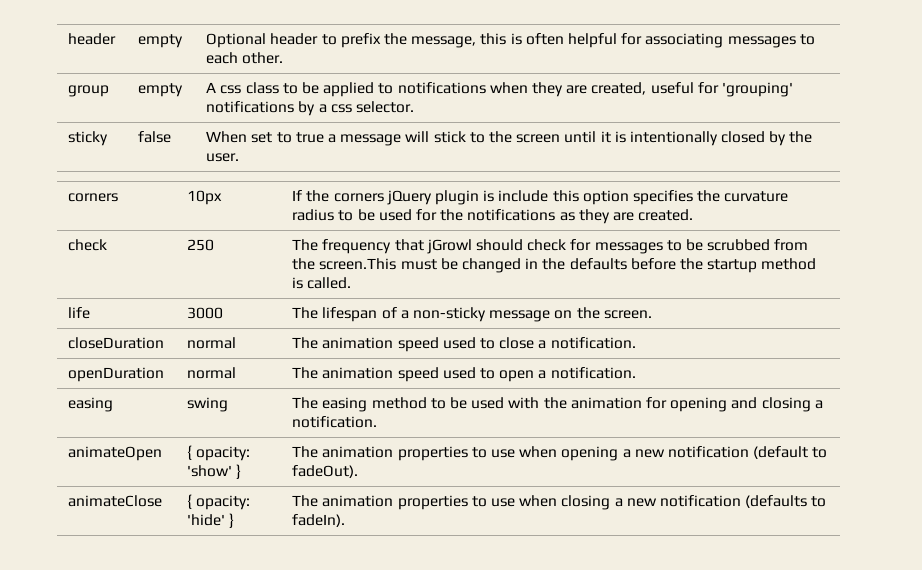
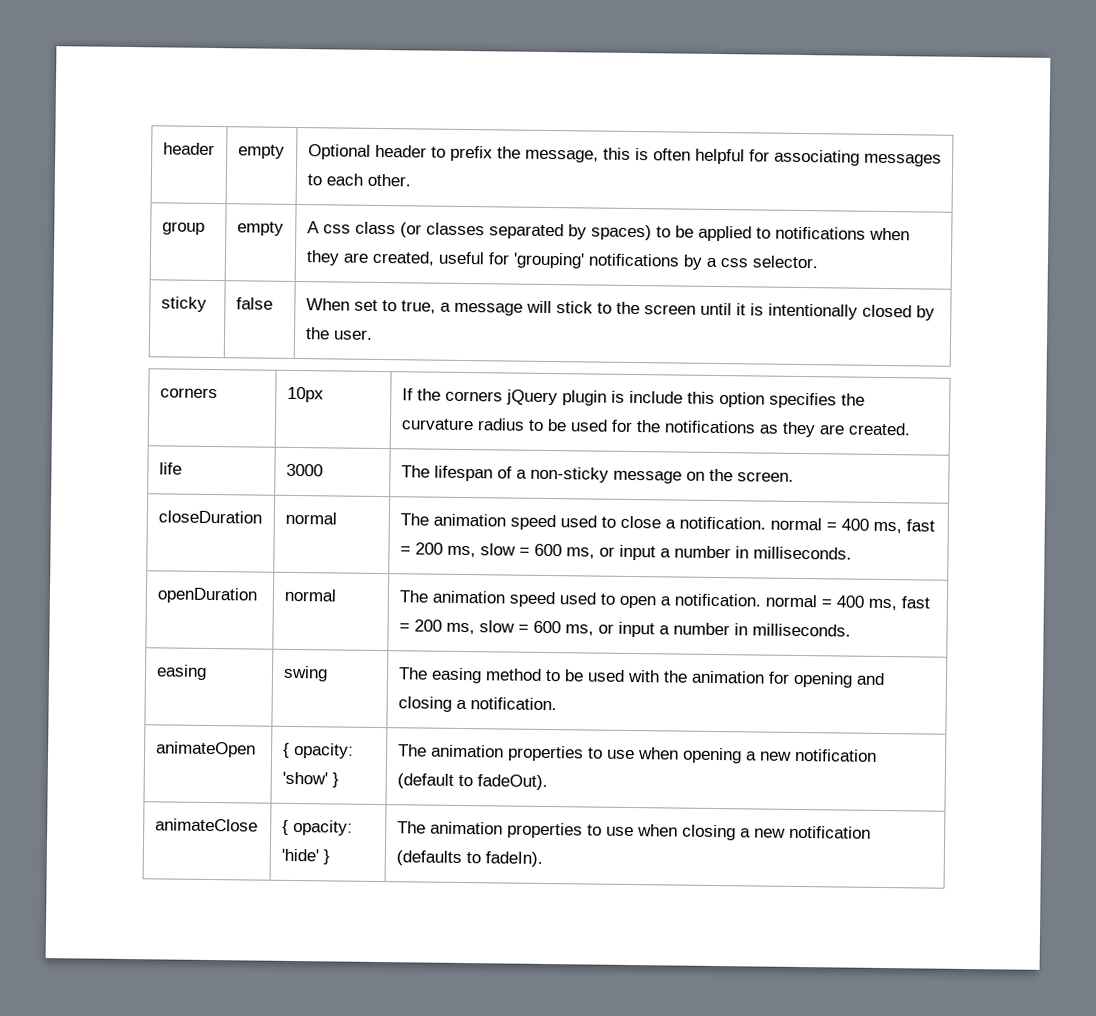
- group | empty | A css class to be applied to notifications when they are created, useful for 'grouping' notifications by a css selector.
+ group | empty | A css class (or classes separated by spaces) to be applied to notifications when they are created, useful for 'grouping' notifications by a css selector.
- sticky | false | When set to true a message will stick to the screen until it is intentionally closed by the user.
+ sticky | false | When set to true, a message will stick to the screen until it is intentionally closed by the user.
- check | 250 | The frequency that jGrowl should check for messages to be scrubbed from the screen.This must be changed in the defaults before the startup method is called.
- closeDuration | normal | The animation speed used to close a notification.
+ closeDuration | normal | The animation speed used to close a notification. normal = 400 ms, fast = 200 ms, slow = 600 ms, or input a number in milliseconds.
- openDuration | normal | The animation speed used to open a notification.
+ openDuration | normal | The animation speed used to open a notification. normal = 400 ms, fast = 200 ms, slow = 600 ms, or input a number in milliseconds.

